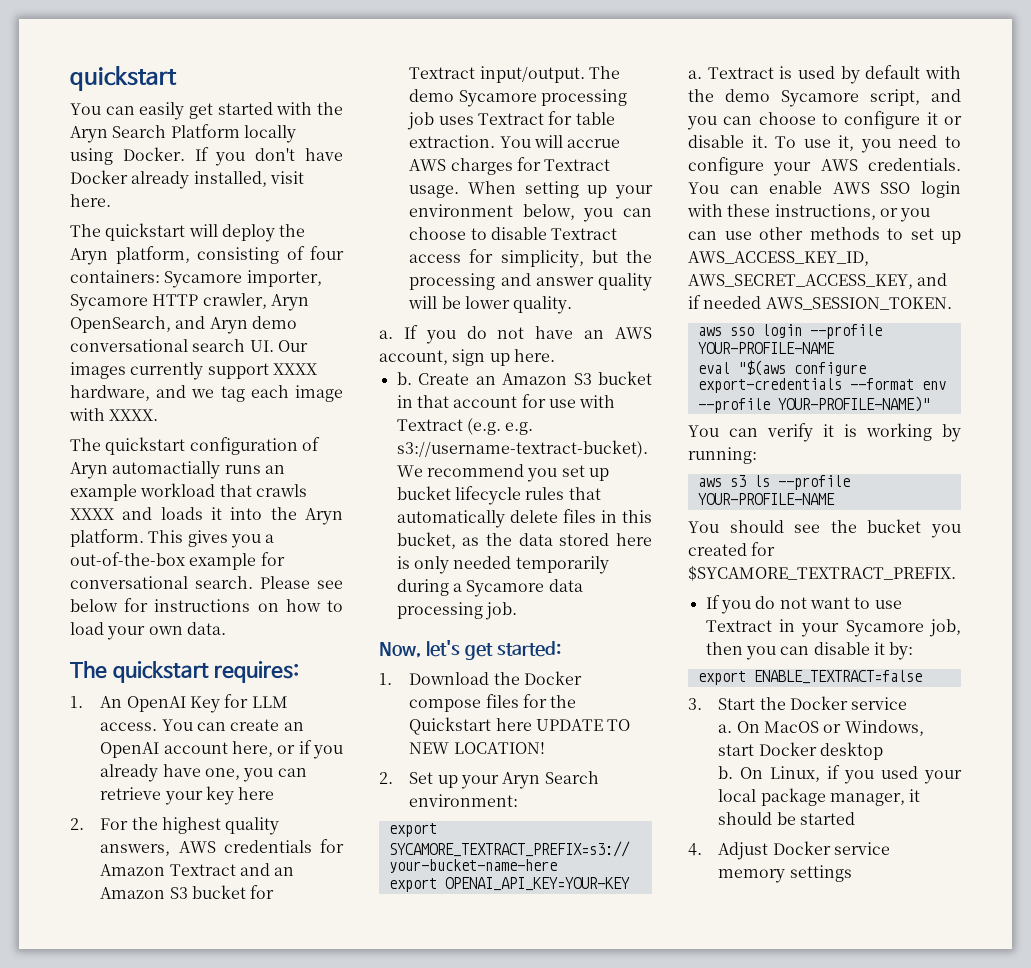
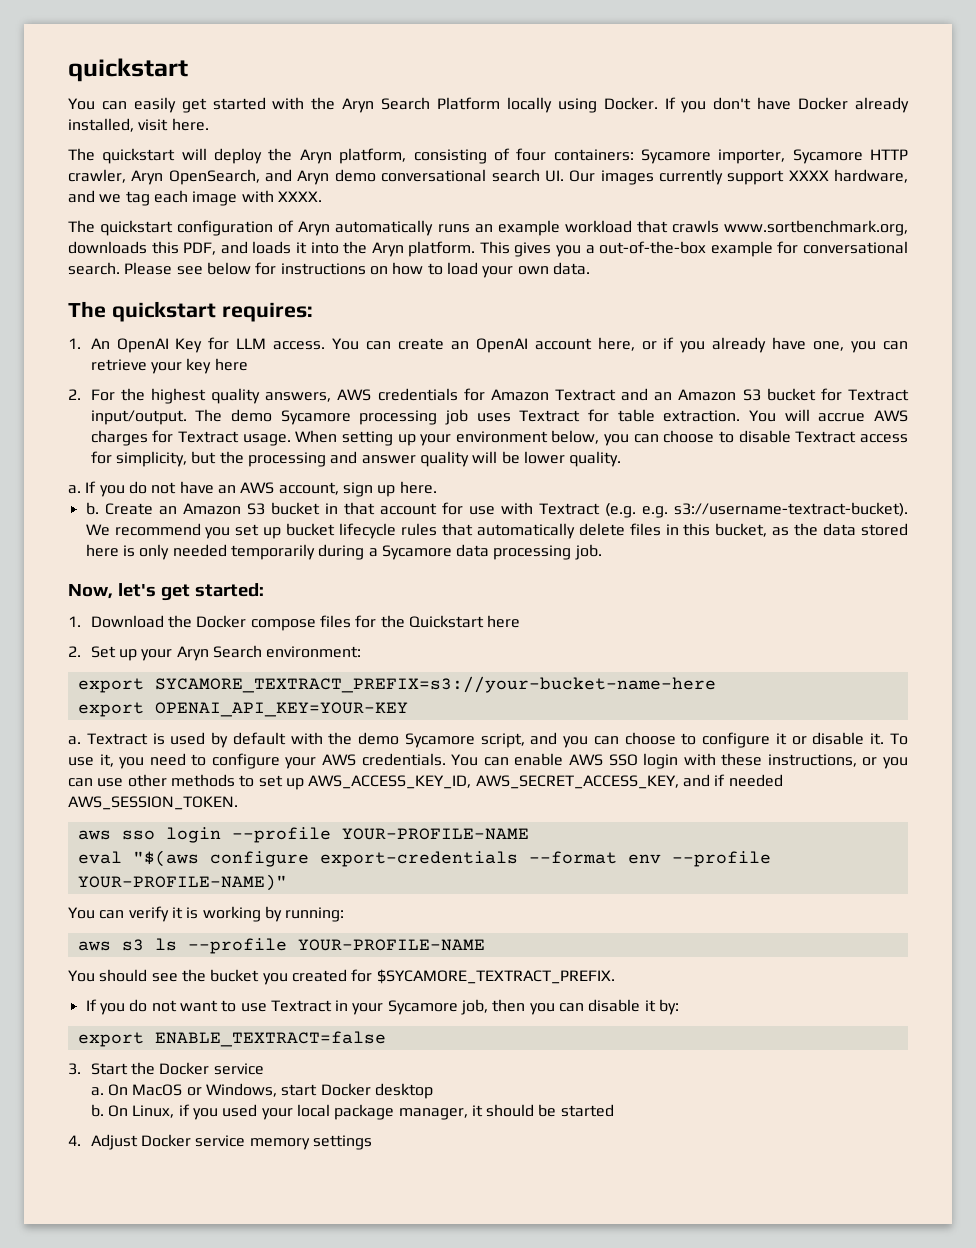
- The quickstart configuration of Aryn automactially runs an example workload that crawls XXXX and loads it into the Aryn platform.
+ The quickstart configuration of Aryn automatically runs an example workload that crawls www.sortbenchmark.org, downloads this PDF, and loads it into the Aryn platform.
- 1. Download the Docker compose files for the Quickstart here UPDATE TO NEW LOCATION!
+ 1. Download the Docker compose files for the Quickstart here

